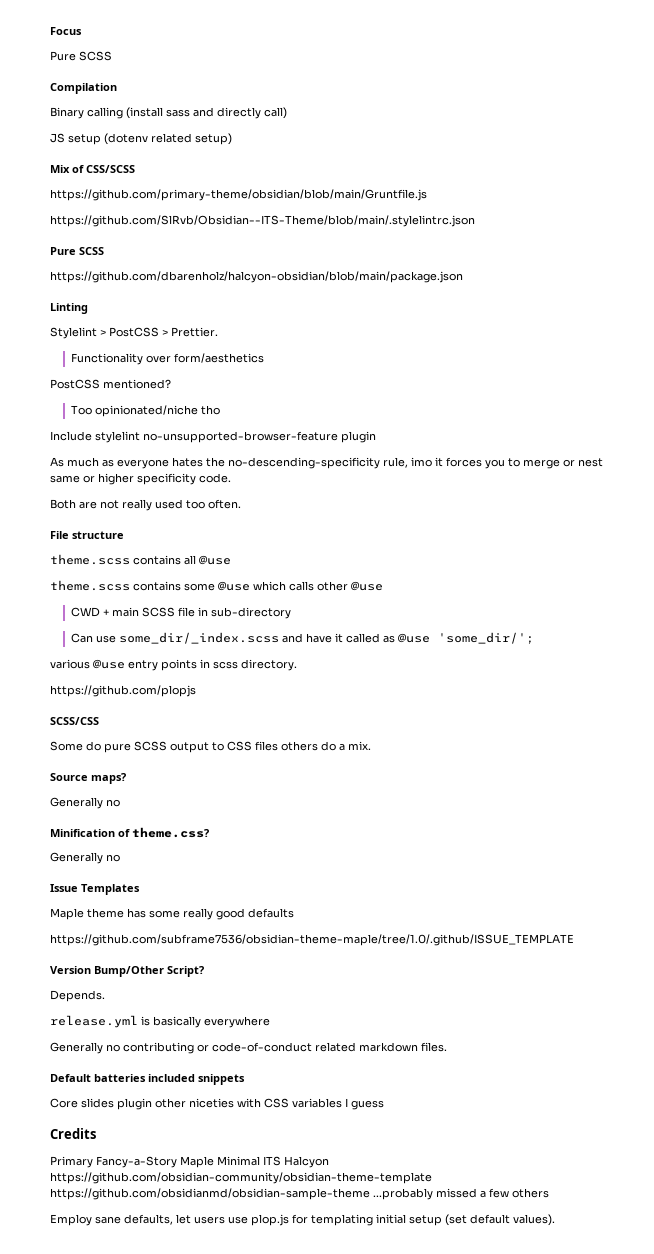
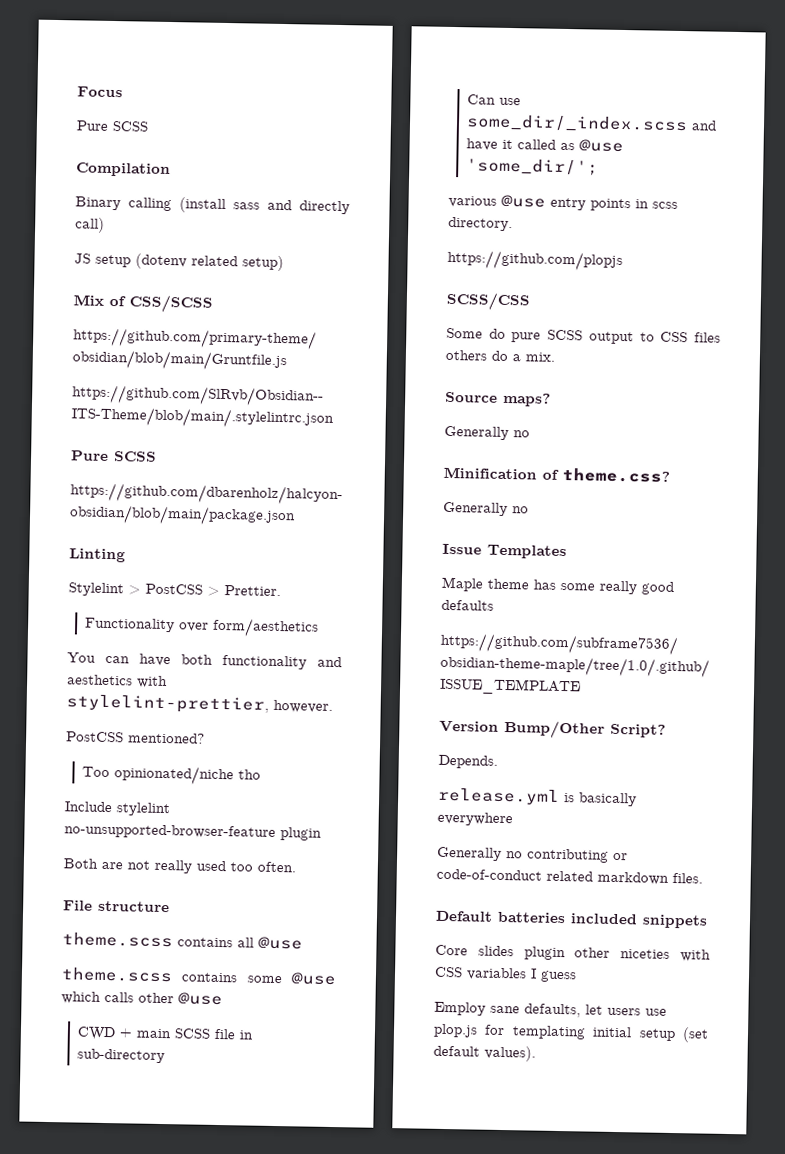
+ You can have both functionality and aesthetics with stylelint-prettier, however.
- As much as everyone hates the no-descending-specificity rule, imo it forces you to merge or nest same or higher specificity code.
- Credits
- Primary Fancy-a-Story Maple Minimal ITS Halcyon https://github.com/obsidian-community/obsidian-theme-template https://github.com/obsidianmd/obsidian-sample-theme ...probably missed a few others

